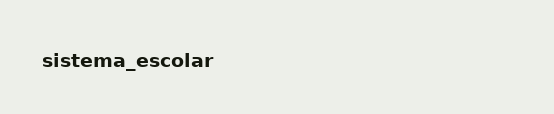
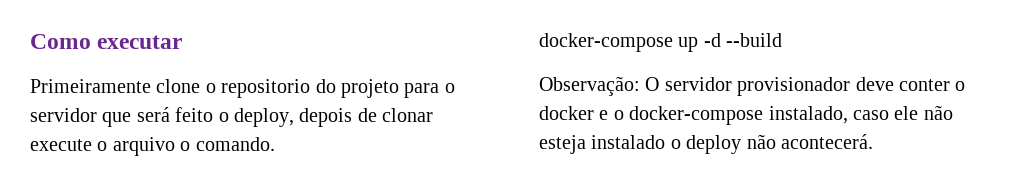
- sistema_escolar
+ Como executar
+ Primeiramente clone o repositorio do projeto para o servidor que será feito o deploy, depois de clonar execute o arquivo o comando.
+ docker-compose up -d --build
+ Observação: O servidor provisionador deve conter o docker e o docker-compose instalado, caso ele não esteja instalado o deploy não acontecerá.

